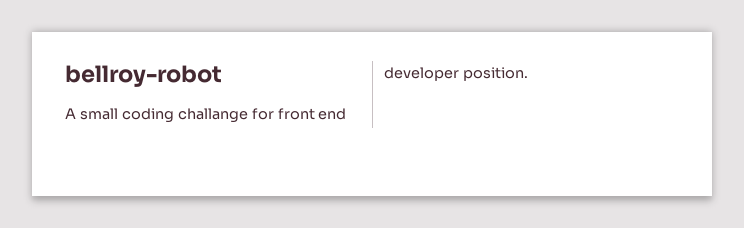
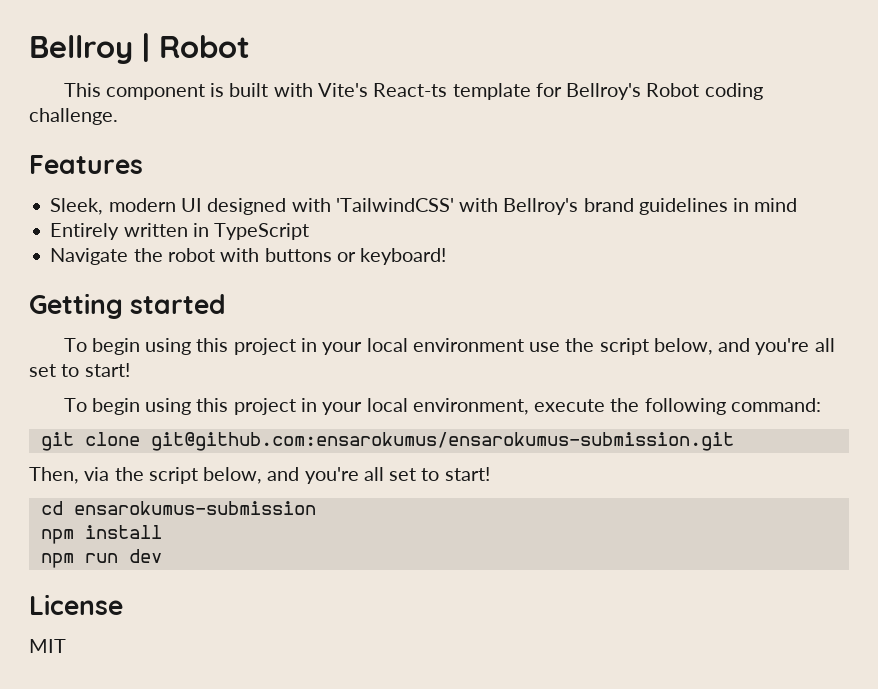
- bellroy-robot
- A small coding challange for front end developer position.
+ Bellroy | Robot
+ This component is built with Vite's React-ts template for Bellroy's Robot coding challenge.
+ Features
+ Sleek, modern UI designed with 'TailwindCSS' with Bellroy's brand guidelines in mind
+ Entirely written in TypeScript
+ Navigate the robot with buttons or keyboard!
+ Getting started
+ To begin using this project in your local environment use the script below, and you're all set to start!
+ To begin using this project in your local environment, execute the following command:
+ git clone git@github.com:ensarokumus/ensarokumus-submission.git
+ Then, via the script below, and you're all set to start!
+ cd ensarokumus-submission
+ npm install
+ npm run dev
+ License
+ MIT

